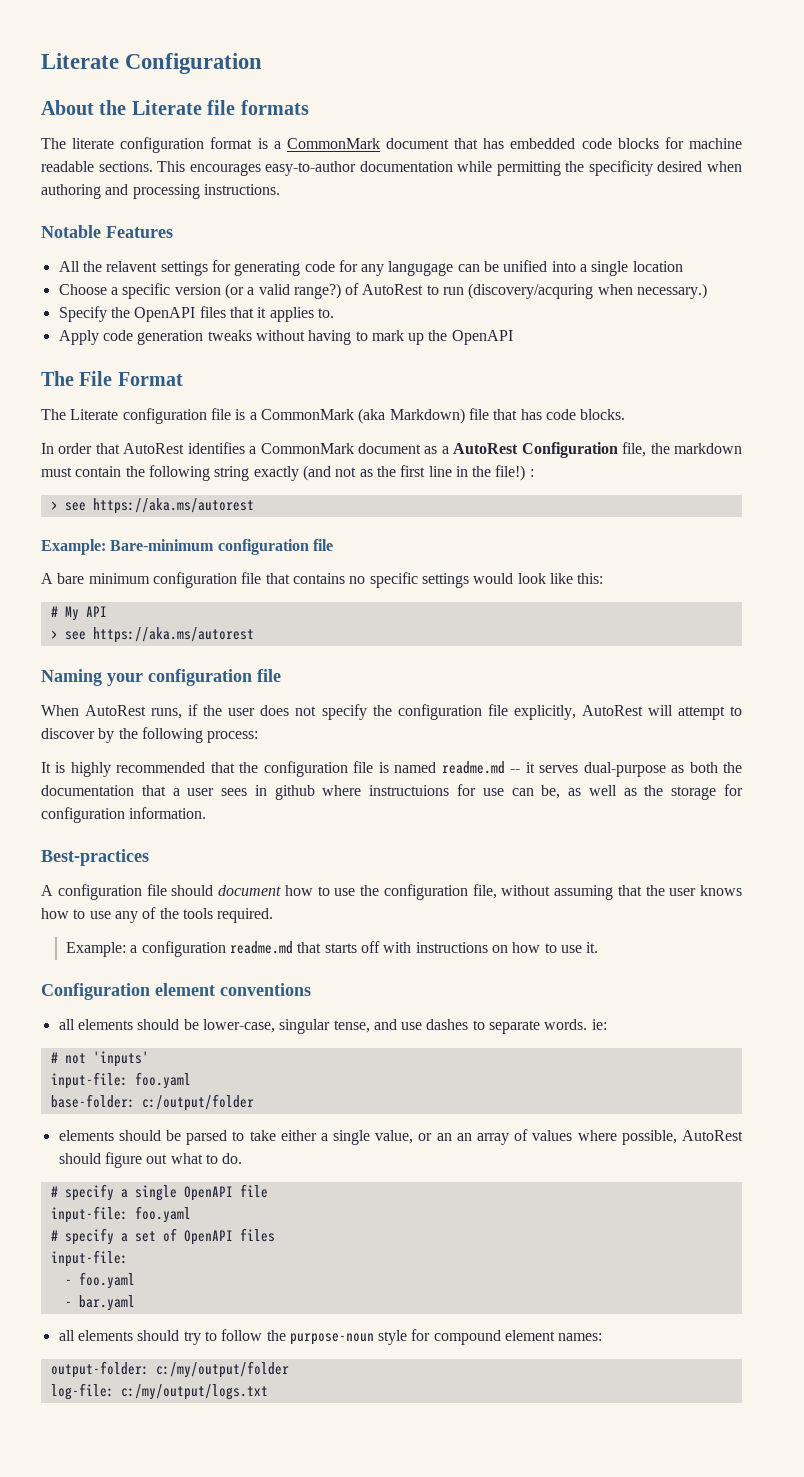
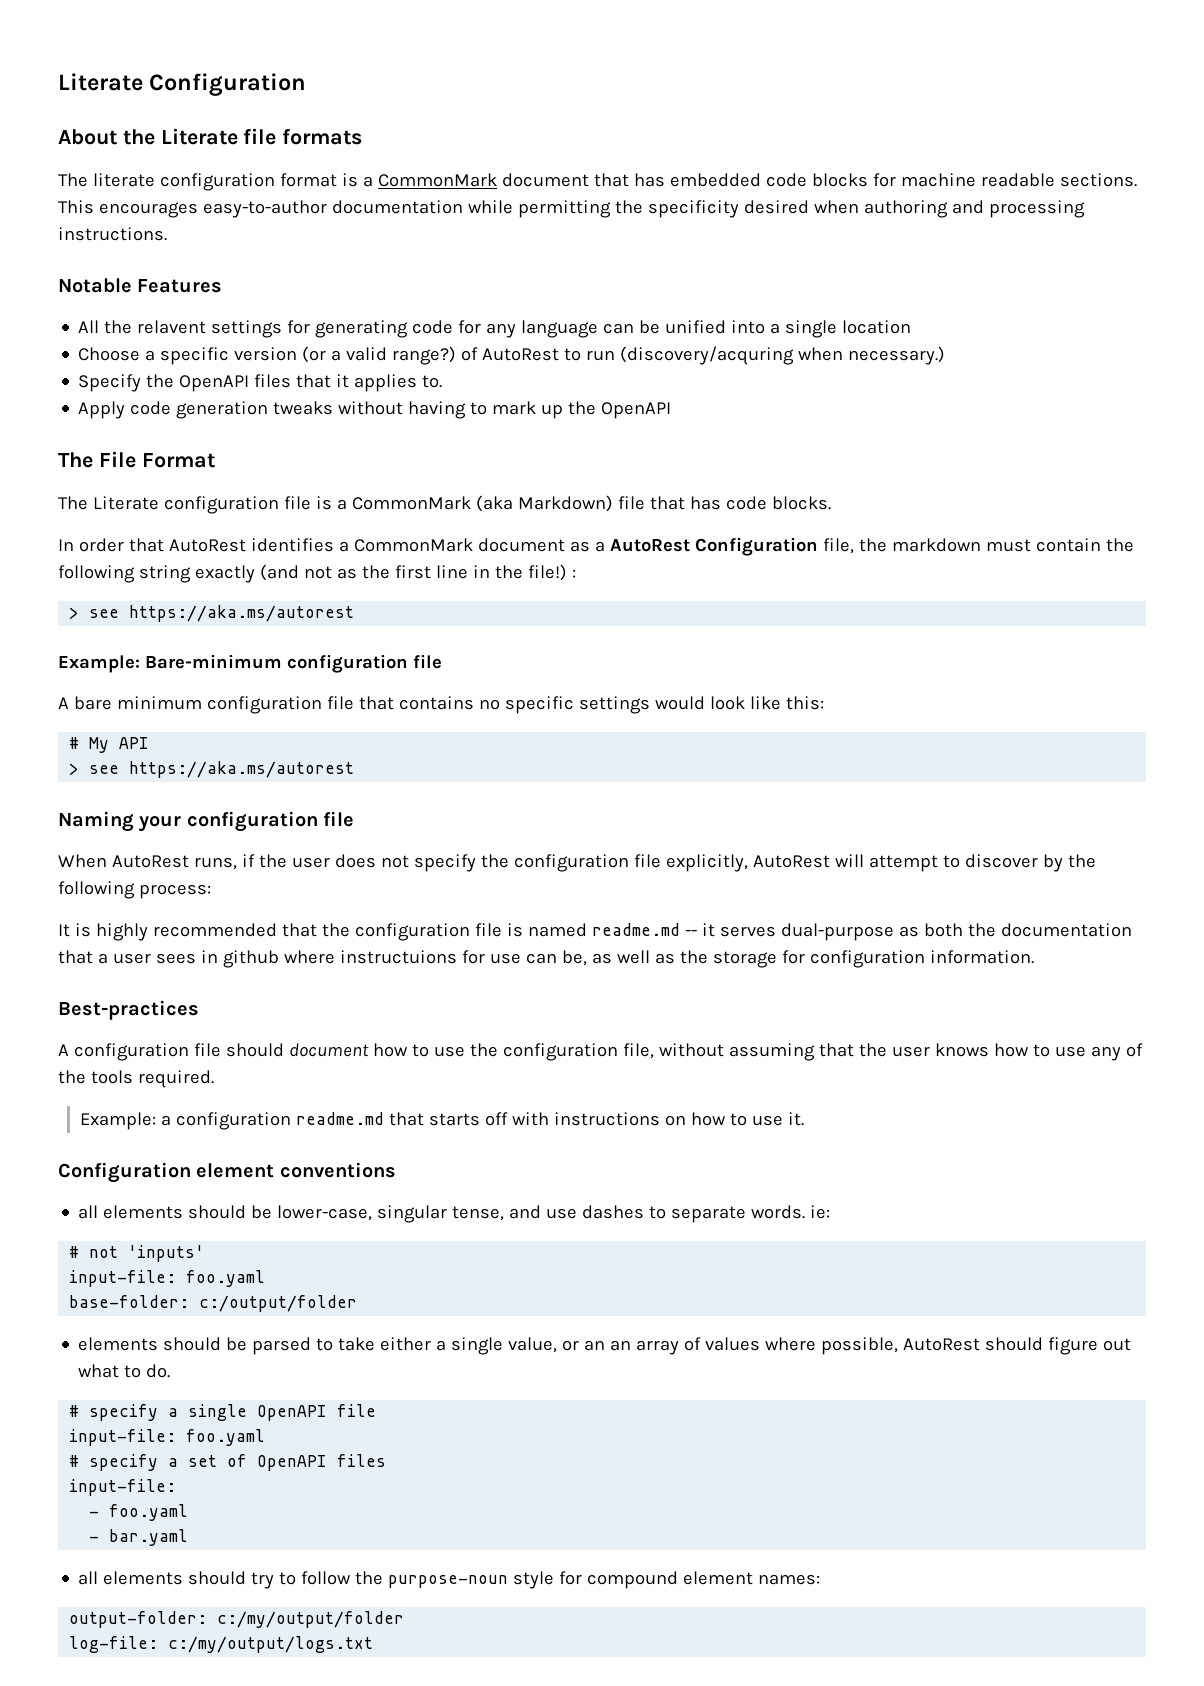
- All the relavent settings for generating code for any langugage can be unified into a single location
+ All the relavent settings for generating code for any language can be unified into a single location

